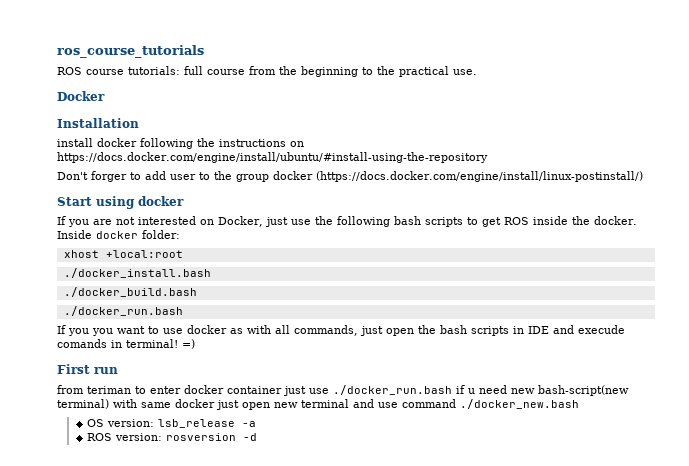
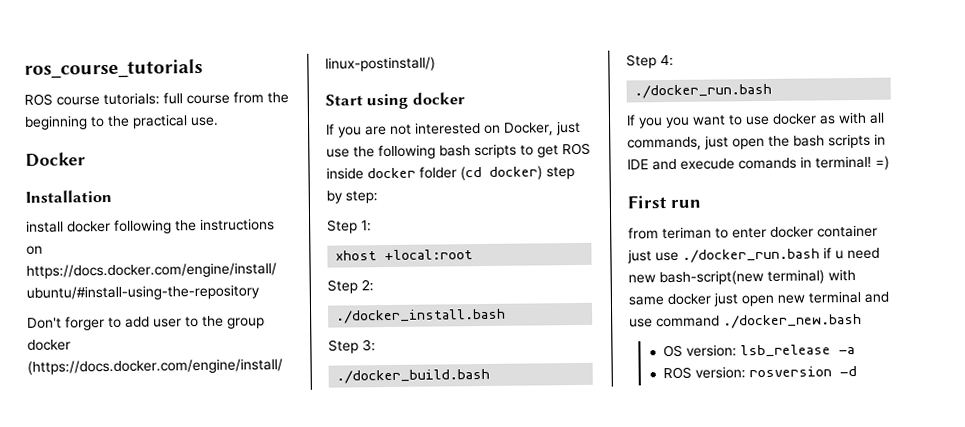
- If you are not interested on Docker, just use the following bash scripts to get ROS inside the docker. Inside docker folder:
+ If you are not interested on Docker, just use the following bash scripts to get ROS inside docker folder (cd docker) step by step:
+ Step 1:
+ Step 2:
+ Step 3:
+ Step 4:

